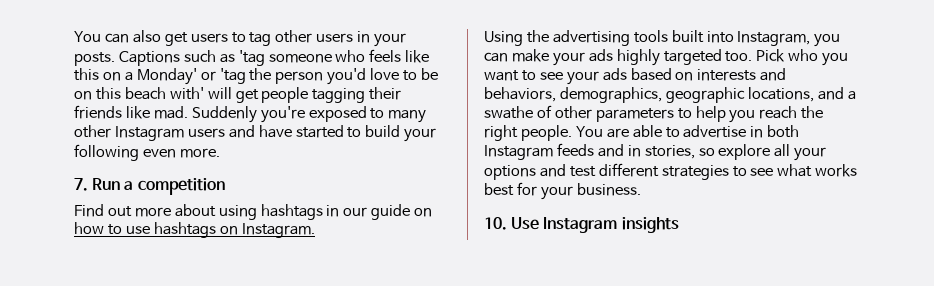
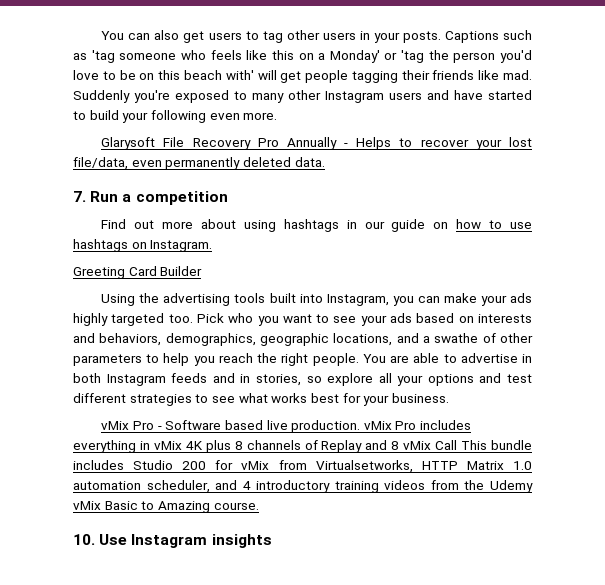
+ Glarysoft File Recovery Pro Annually - Helps to recover your lost file/data, even permanently deleted data.
+ Greeting Card Builder
+ vMix Pro - Software based live production. vMix Pro includes everything in vMix 4K plus 8 channels of Replay and 8 vMix Call This bundle includes Studio 200 for vMix from Virtualsetworks, HTTP Matrix 1.0 automation scheduler, and 4 introductory training videos from the Udemy vMix Basic to Amazing course.

